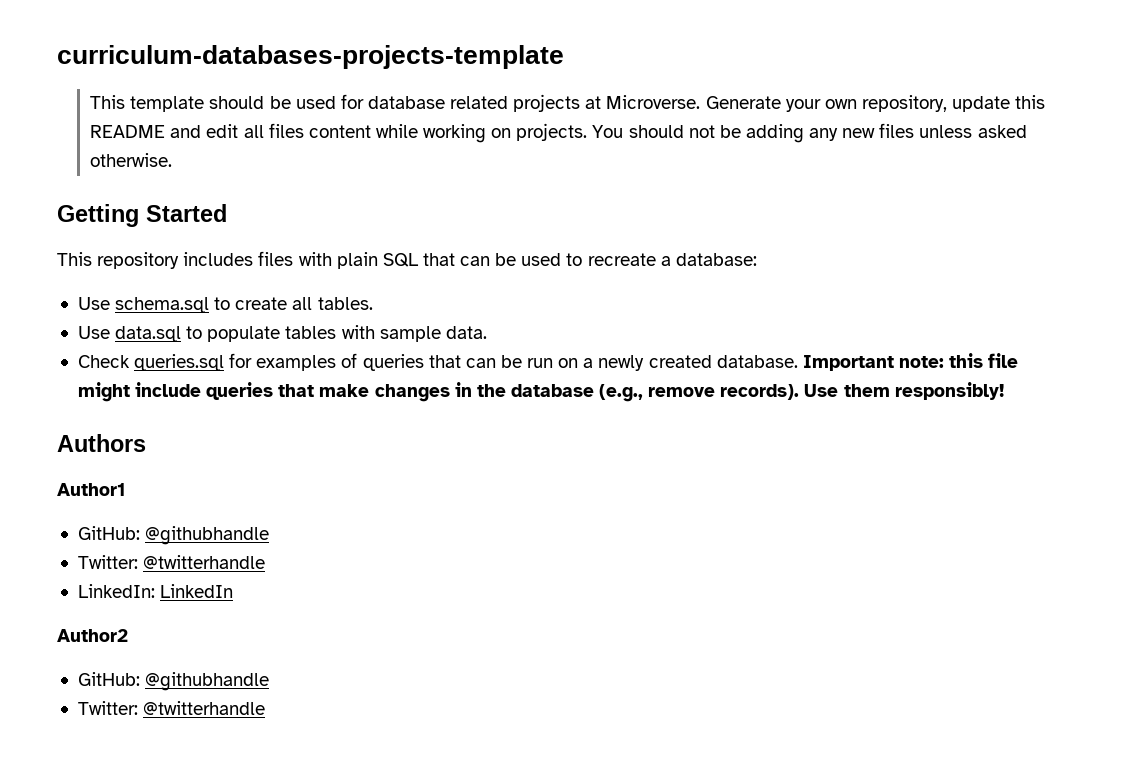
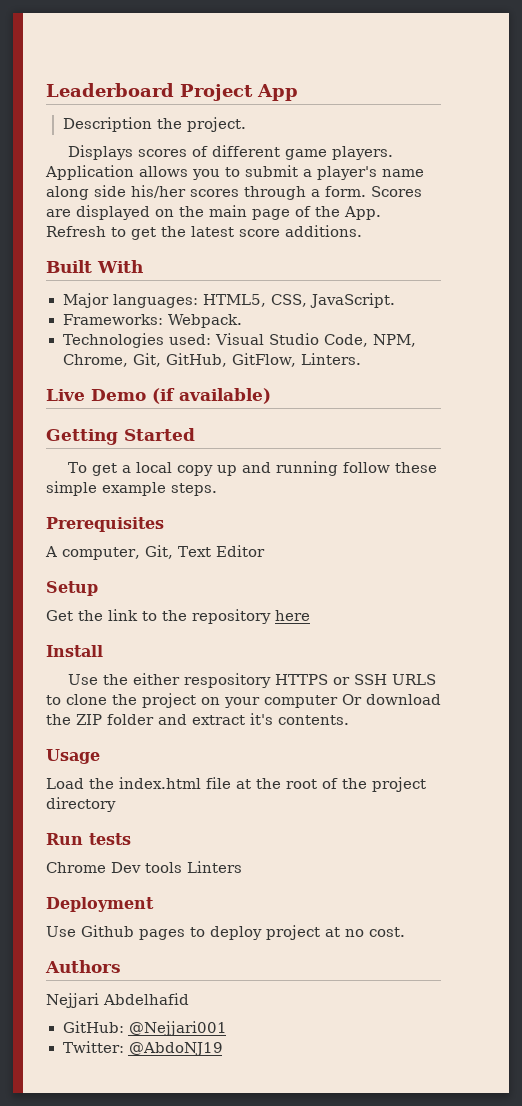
- curriculum-databases-projects-template
- This template should be used for database related projects at Microverse. Generate your own repository, update this README and edit all files content while working on projects. You should not be adding any new files unless asked otherwise.
+ Leaderboard Project App
+ Description the project.
+ Displays scores of different game players. Application allows you to submit a player's name along side his/her scores through a form. Scores are displayed on the main page of the App. Refresh to get the latest score additions.
+ Built With
+ Major languages: HTML5, CSS, JavaScript.
+ Frameworks: Webpack.
+ Technologies used: Visual Studio Code, NPM, Chrome, Git, GitHub, GitFlow, Linters.
+ Live Demo (if available)
  Getting Started
- This repository includes files with plain SQL that can be used to recreate a database:
- Use schema.sql to create all tables.
- Use data.sql to populate tables with sample data.
- Check queries.sql for examples of queries that can be run on a newly created database. Important note: this file might include queries that make changes in the database (e.g., remove records). Use them responsibly!
+ To get a local copy up and running follow these simple example steps.
+ Prerequisites
+ A computer, Git, Text Editor
+ Setup
+ Get the link to the repository here
+ Install
+ Use the either respository HTTPS or SSH URLS to clone the project on your computer Or download the ZIP folder and extract it's contents.
+ Usage
+ Load the index.html file at the root of the project directory
+ Run tests
+ Chrome Dev tools Linters
+ Deployment
+ Use Github pages to deploy project at no cost.
- Author1
- GitHub: @githubhandle
- Twitter: @twitterhandle
- LinkedIn: LinkedIn
- Author2
- GitHub: @githubhandle
- Twitter: @twitterhandle
+ Nejjari Abdelhafid
+ GitHub: @Nejjari001
+ Twitter: @AbdoNJ19

